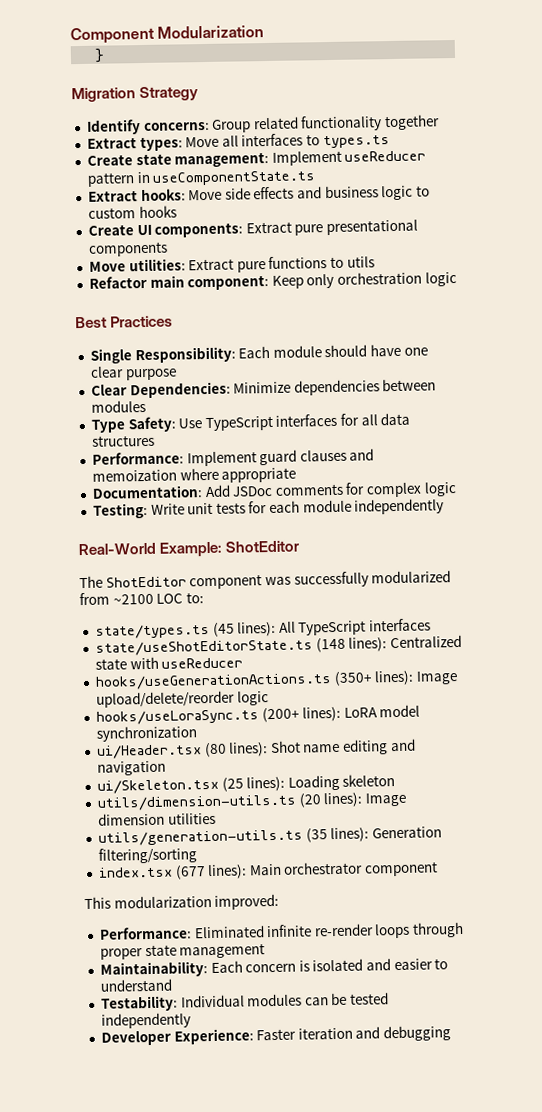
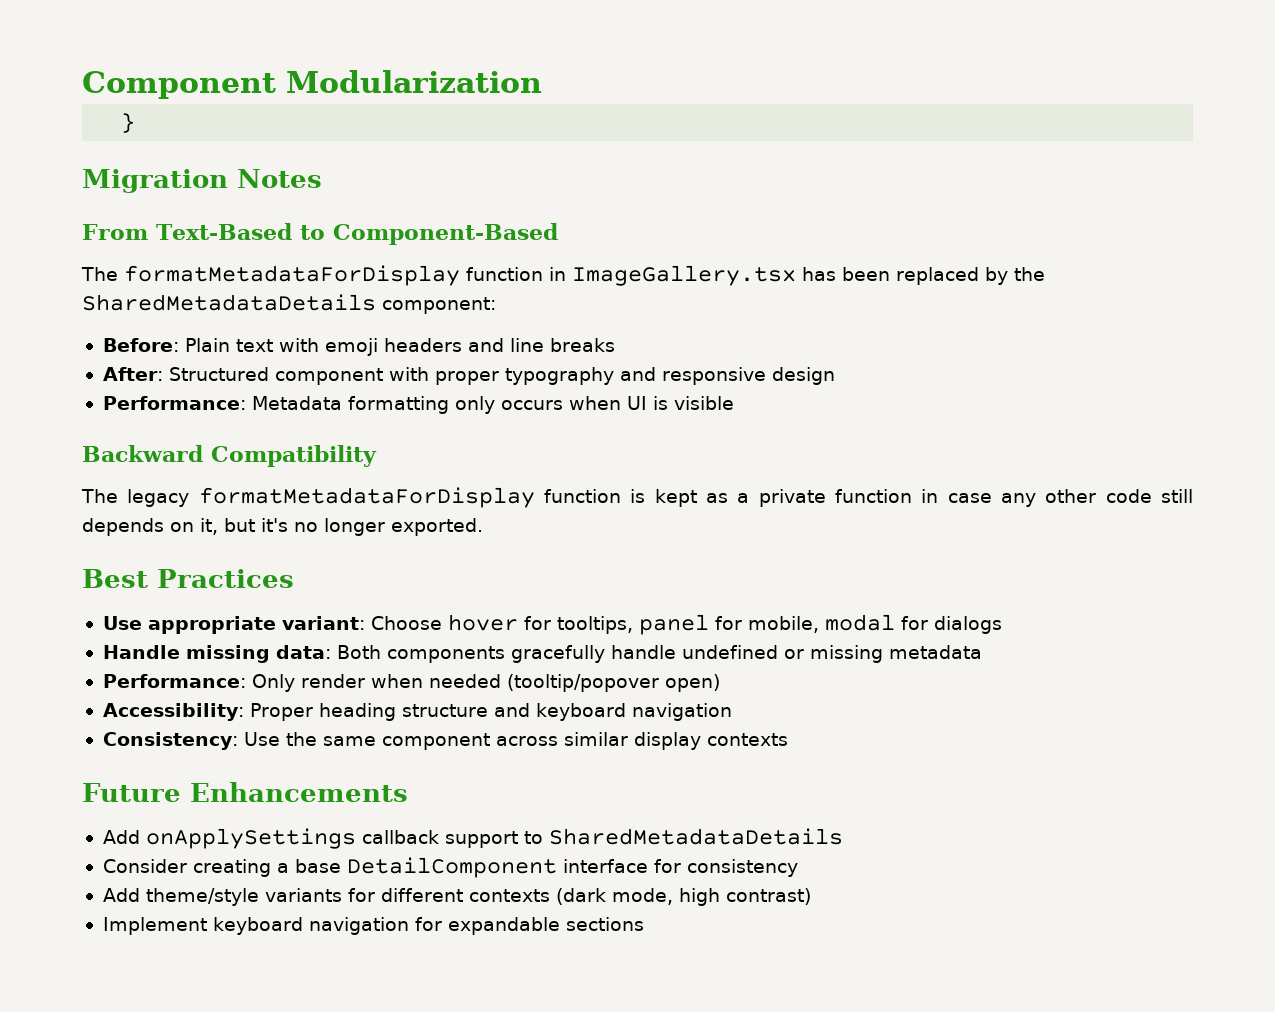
- Migration Strategy
- Identify concerns: Group related functionality together
- Extract types: Move all interfaces to types.ts
- Create state management: Implement useReducer pattern in useComponentState.ts
- Extract hooks: Move side effects and business logic to custom hooks
- Create UI components: Extract pure presentational components
- Move utilities: Extract pure functions to utils
- Refactor main component: Keep only orchestration logic
+ Migration Notes
+ From Text-Based to Component-Based
+ The formatMetadataForDisplay function in ImageGallery.tsx has been replaced by the SharedMetadataDetails component:
+ Before: Plain text with emoji headers and line breaks
+ After: Structured component with proper typography and responsive design
+ Performance: Metadata formatting only occurs when UI is visible
+ Backward Compatibility
+ The legacy formatMetadataForDisplay function is kept as a private function in case any other code still depends on it, but it's no longer exported.
  Best Practices
- Single Responsibility: Each module should have one clear purpose
- Clear Dependencies: Minimize dependencies between modules
- Type Safety: Use TypeScript interfaces for all data structures
- Performance: Implement guard clauses and memoization where appropriate
- Documentation: Add JSDoc comments for complex logic
- Testing: Write unit tests for each module independently
- Real-World Example: ShotEditor
- The ShotEditor component was successfully modularized from ~2100 LOC to:
- state/types.ts (45 lines): All TypeScript interfaces
- state/useShotEditorState.ts (148 lines): Centralized state with useReducer
- hooks/useGenerationActions.ts (350+ lines): Image upload/delete/reorder logic
- hooks/useLoraSync.ts (200+ lines): LoRA model synchronization
- ui/Header.tsx (80 lines): Shot name editing and navigation
- ui/Skeleton.tsx (25 lines): Loading skeleton
- utils/dimension-utils.ts (20 lines): Image dimension utilities
- utils/generation-utils.ts (35 lines): Generation filtering/sorting
- index.tsx (677 lines): Main orchestrator component
- This modularization improved:
- Performance: Eliminated infinite re-render loops through proper state management
- Maintainability: Each concern is isolated and easier to understand
- Testability: Individual modules can be tested independently
- Developer Experience: Faster iteration and debugging
+ Use appropriate variant: Choose hover for tooltips, panel for mobile, modal for dialogs
+ Handle missing data: Both components gracefully handle undefined or missing metadata
+ Performance: Only render when needed (tooltip/popover open)
+ Accessibility: Proper heading structure and keyboard navigation
+ Consistency: Use the same component across similar display contexts
+ Future Enhancements
+ Add onApplySettings callback support to SharedMetadataDetails
+ Consider creating a base DetailComponent interface for consistency
+ Add theme/style variants for different contexts (dark mode, high contrast)
+ Implement keyboard navigation for expandable sections

